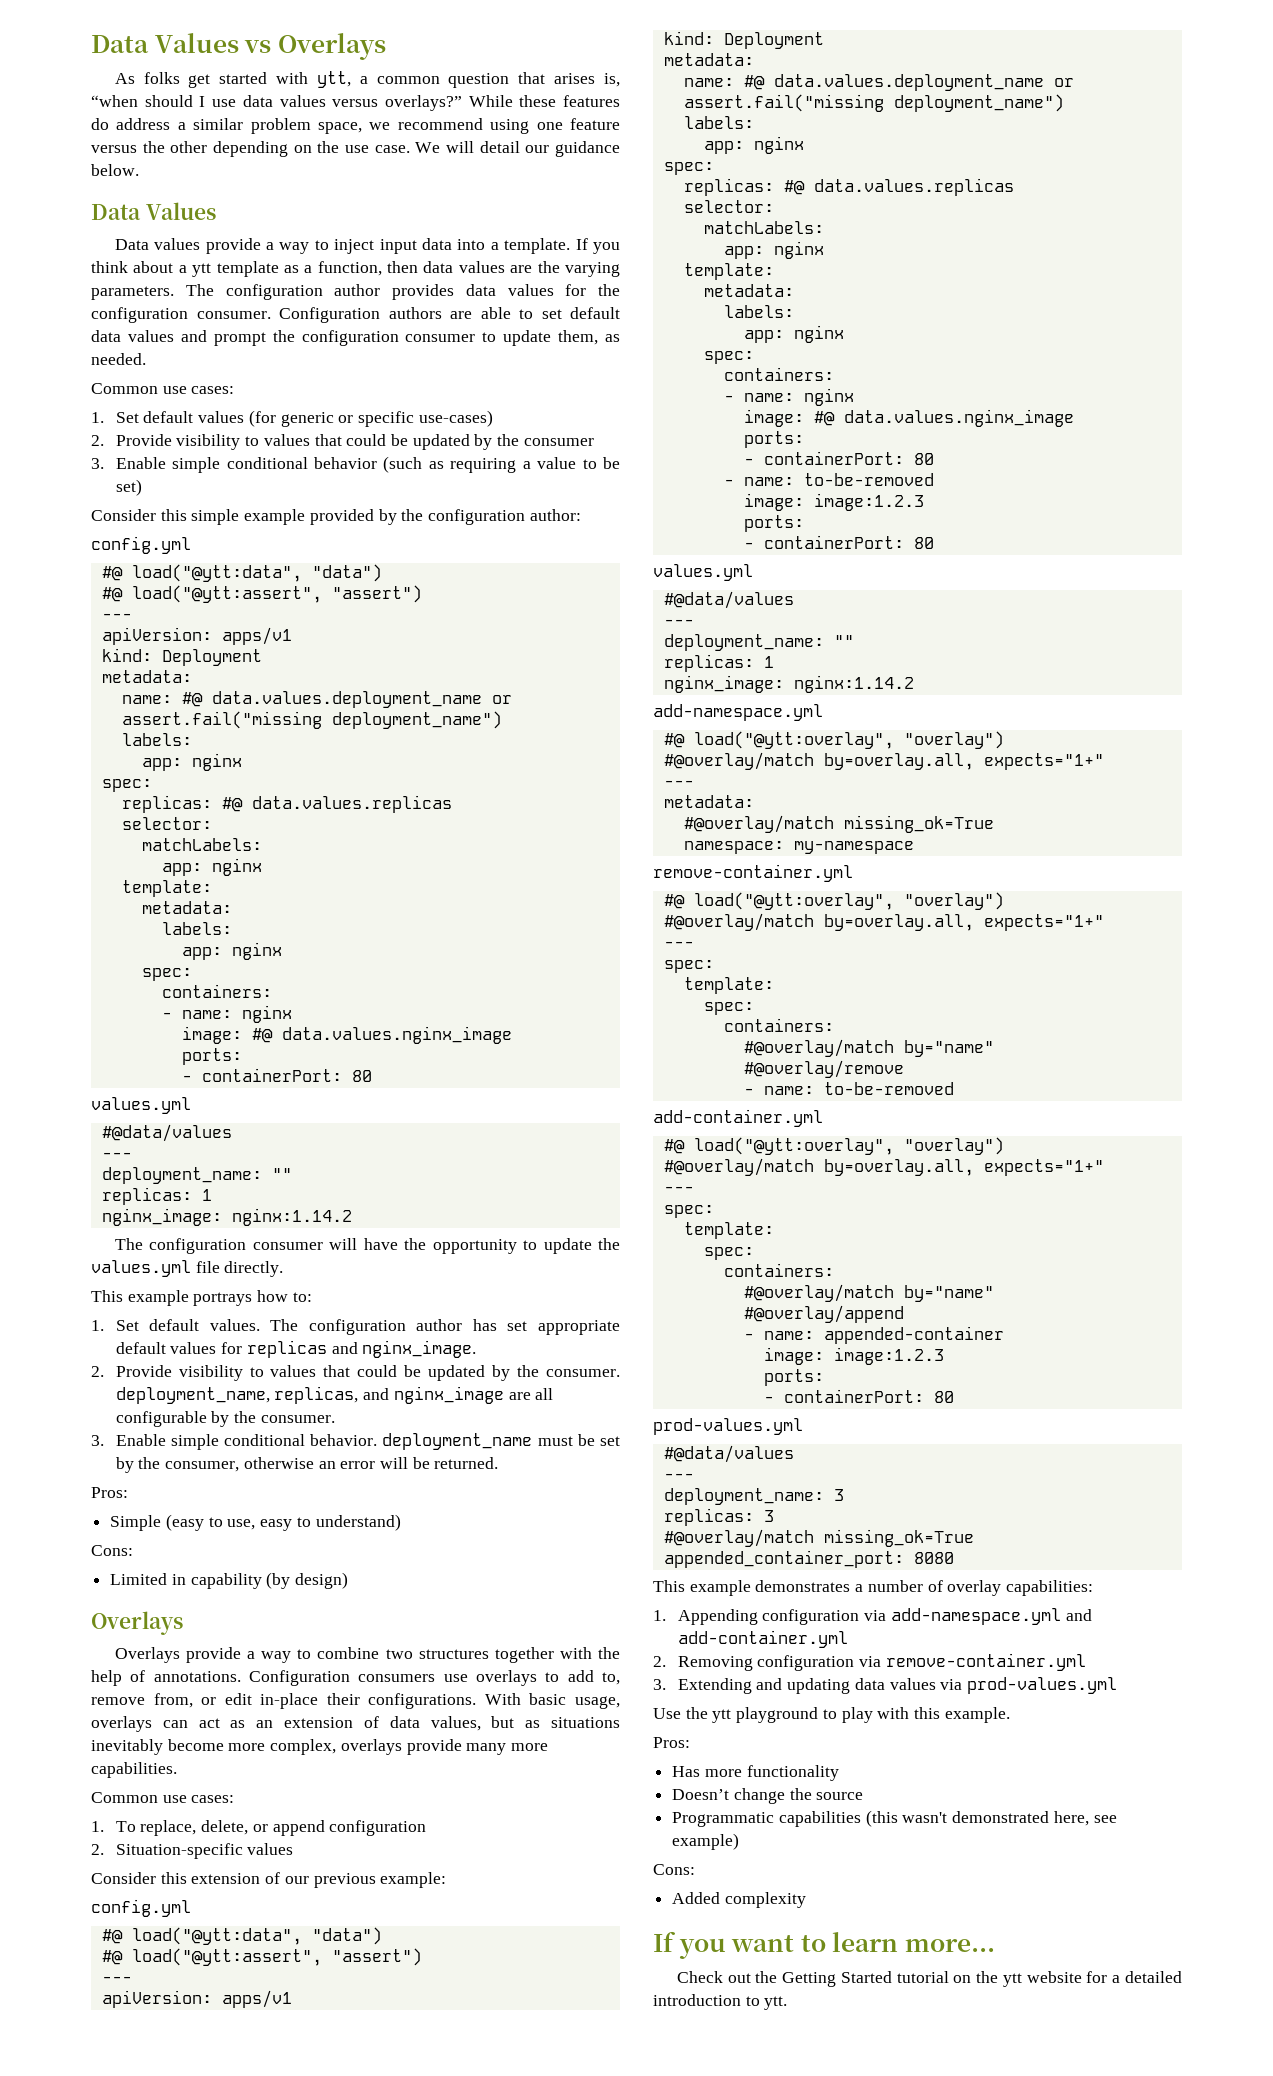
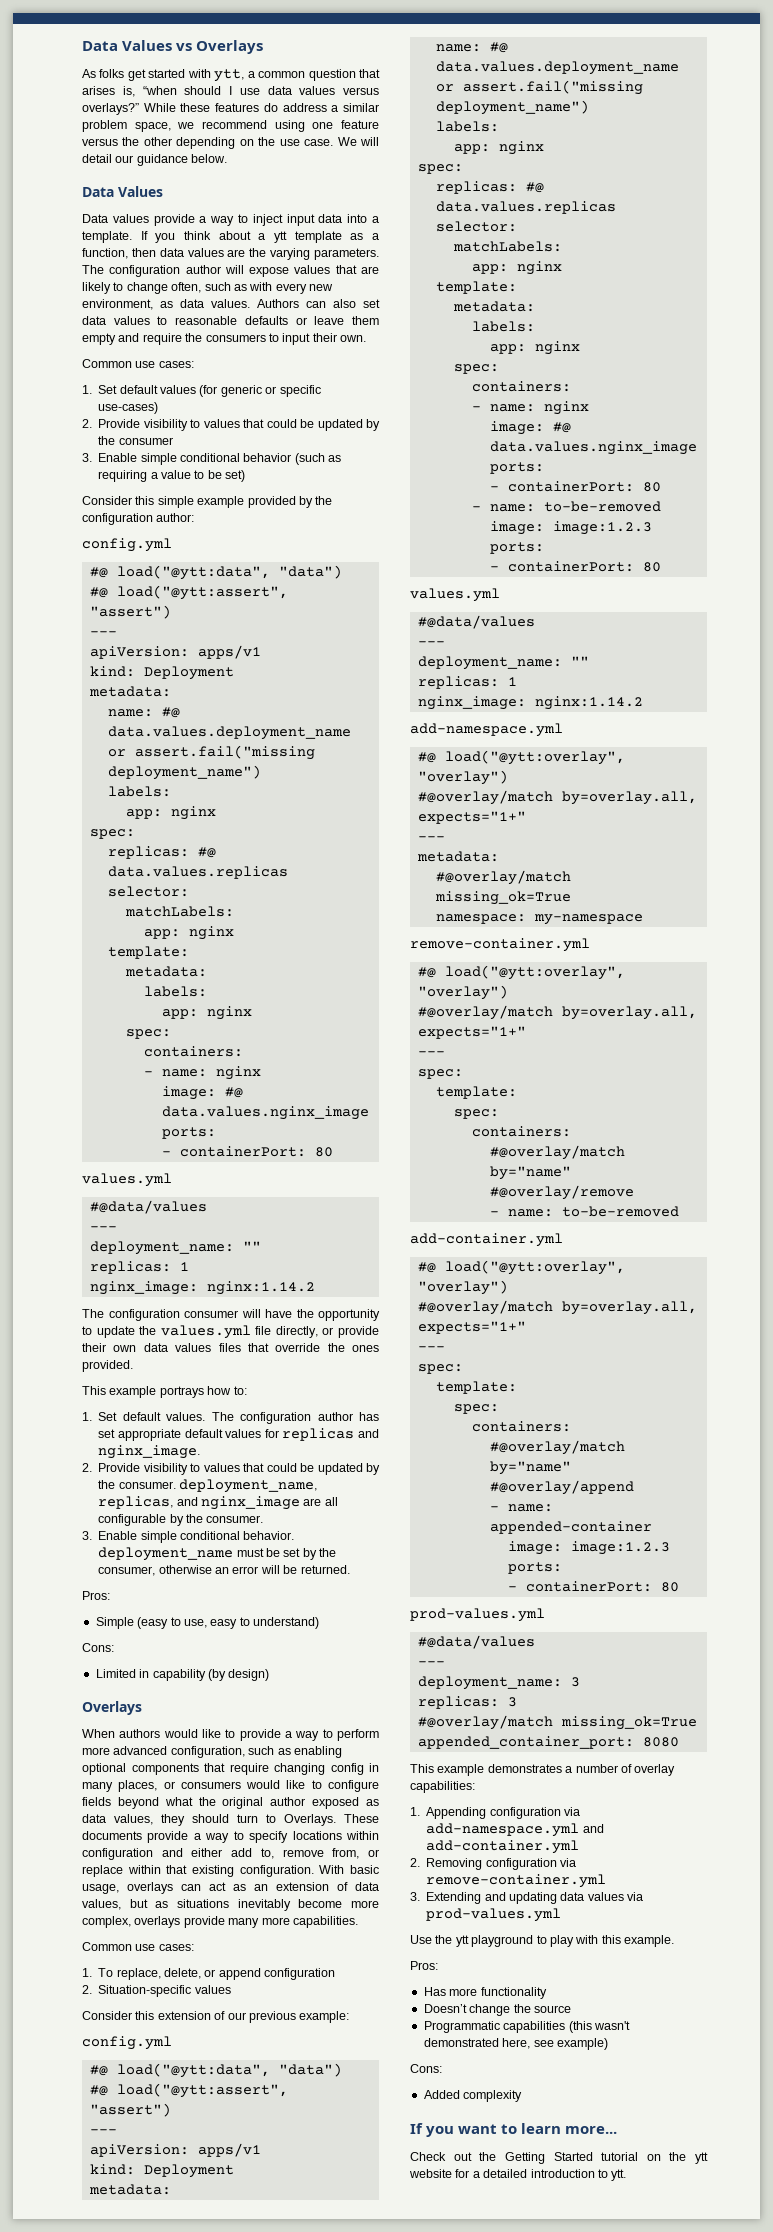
- The configuration author provides data values for the configuration consumer. Configuration authors are able to set default data values and prompt the configuration consumer to update them, as needed.
+ The configuration author will expose values that are likely to change often, such as with every new environment, as data values. Authors can also set data values to reasonable defaults or leave them empty and require the consumers to input their own.
- The configuration consumer will have the opportunity to update the values.yml file directly.
+ The configuration consumer will have the opportunity to update the values.yml file directly, or provide their own data values files that override the ones provided.
- Overlays provide a way to combine two structures together with the help of annotations. Configuration consumers use overlays to add to, remove from, or edit in-place their configurations.
+ When authors would like to provide a way to perform more advanced configuration, such as enabling optional components that require changing config in many places, or consumers would like to configure fields beyond what the original author exposed as data values, they should turn to Overlays. These documents provide a way to specify locations within configuration and either add to, remove from, or replace within that existing configuration.

